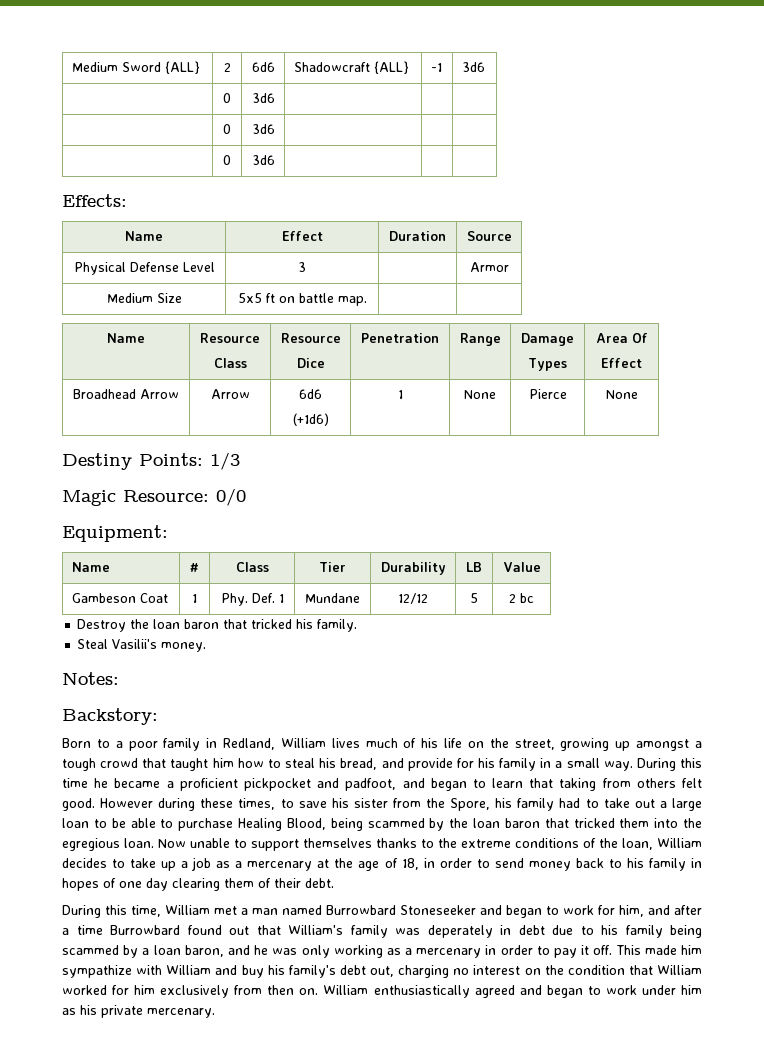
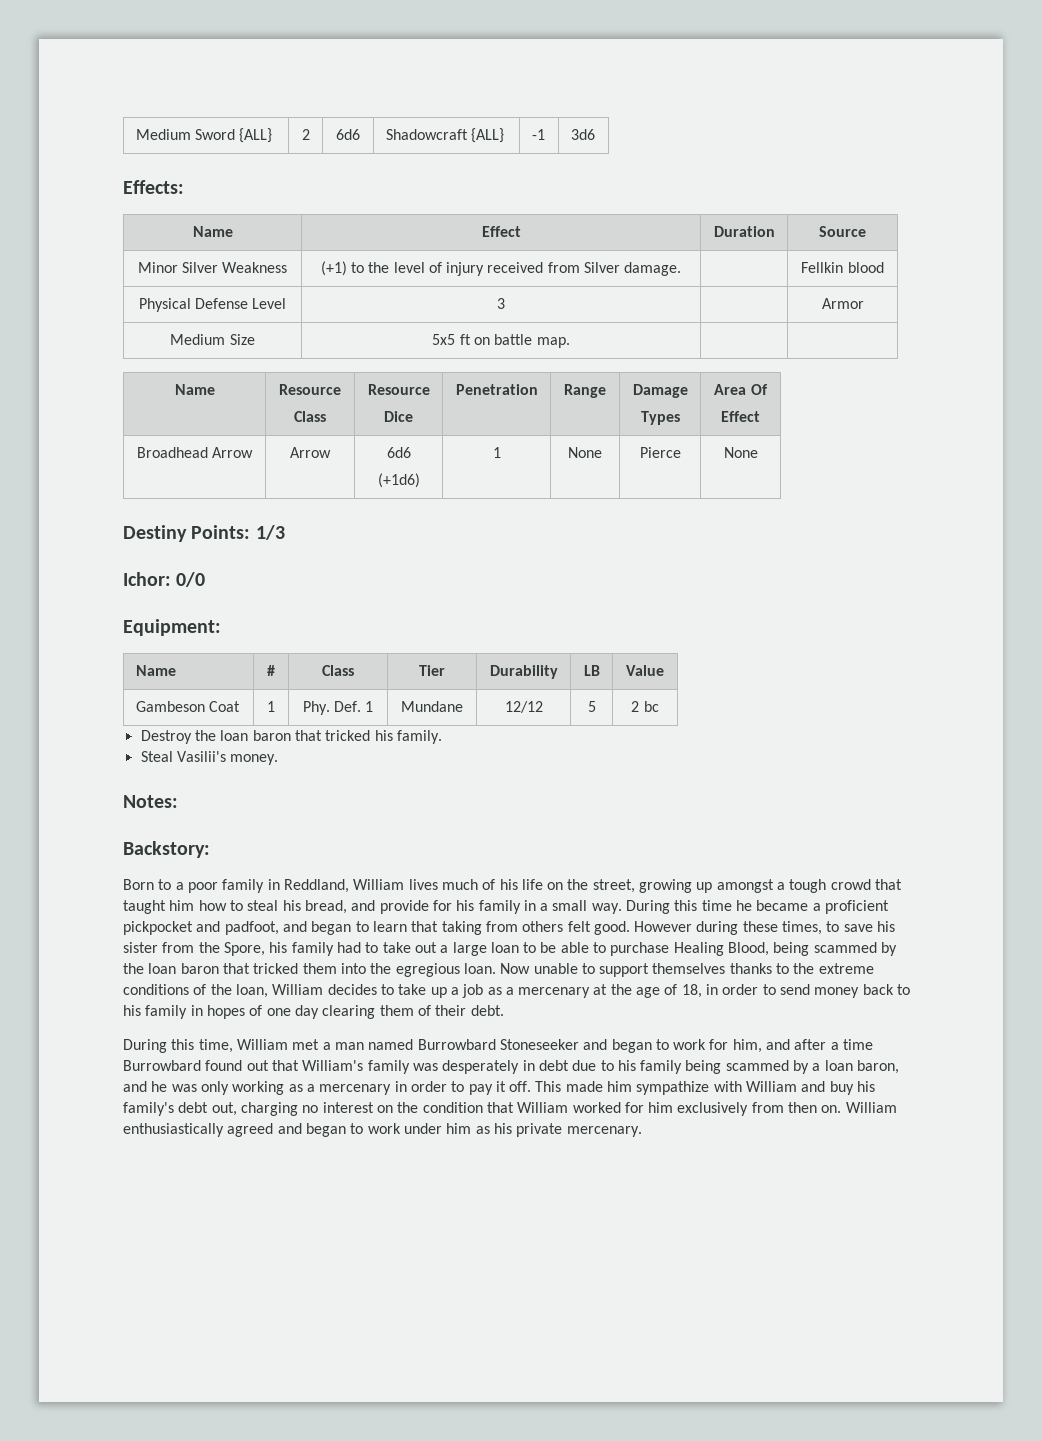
  Medium Sword {ALL} | 2 | 6d6 | Shadowcraft {ALL} | -1 | 3d6
- | 0 | 3d6 | | |
- | 0 | 3d6 | | |
- | 0 | 3d6 | | |
+ Minor Silver Weakness | (+1) to the level of injury received from Silver damage. | | Fellkin blood
- Magic Resource: 0/0
+ Ichor: 0/0
- Born to a poor family in Redland, William lives much of his life on the street, growing up amongst a tough crowd that taught him how to steal his bread, and provide for his family in a small way.
+ Born to a poor family in Reddland, William lives much of his life on the street, growing up amongst a tough crowd that taught him how to steal his bread, and provide for his family in a small way.
- During this time, William met a man named Burrowbard Stoneseeker and began to work for him, and after a time Burrowbard found out that William's family was deperately in debt due to his family being scammed by a loan baron, and he was only working as a mercenary in order to pay it off.
+ During this time, William met a man named Burrowbard Stoneseeker and began to work for him, and after a time Burrowbard found out that William's family was desperately in debt due to his family being scammed by a loan baron, and he was only working as a mercenary in order to pay it off.

